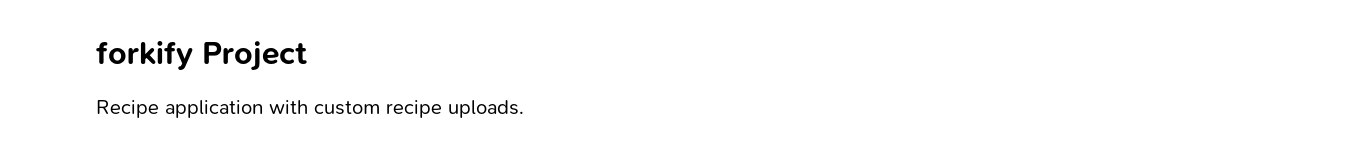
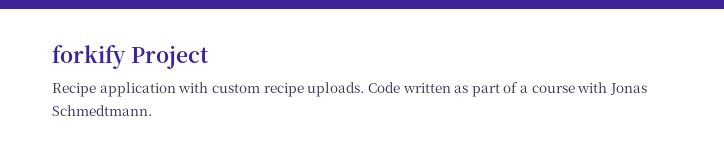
+ Code written as part of a course with Jonas Schmedtmann.

